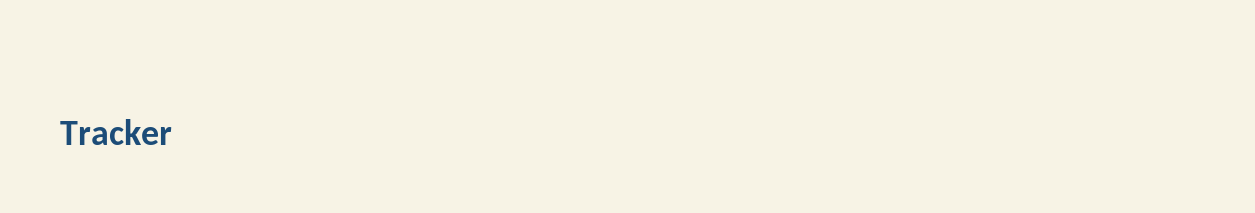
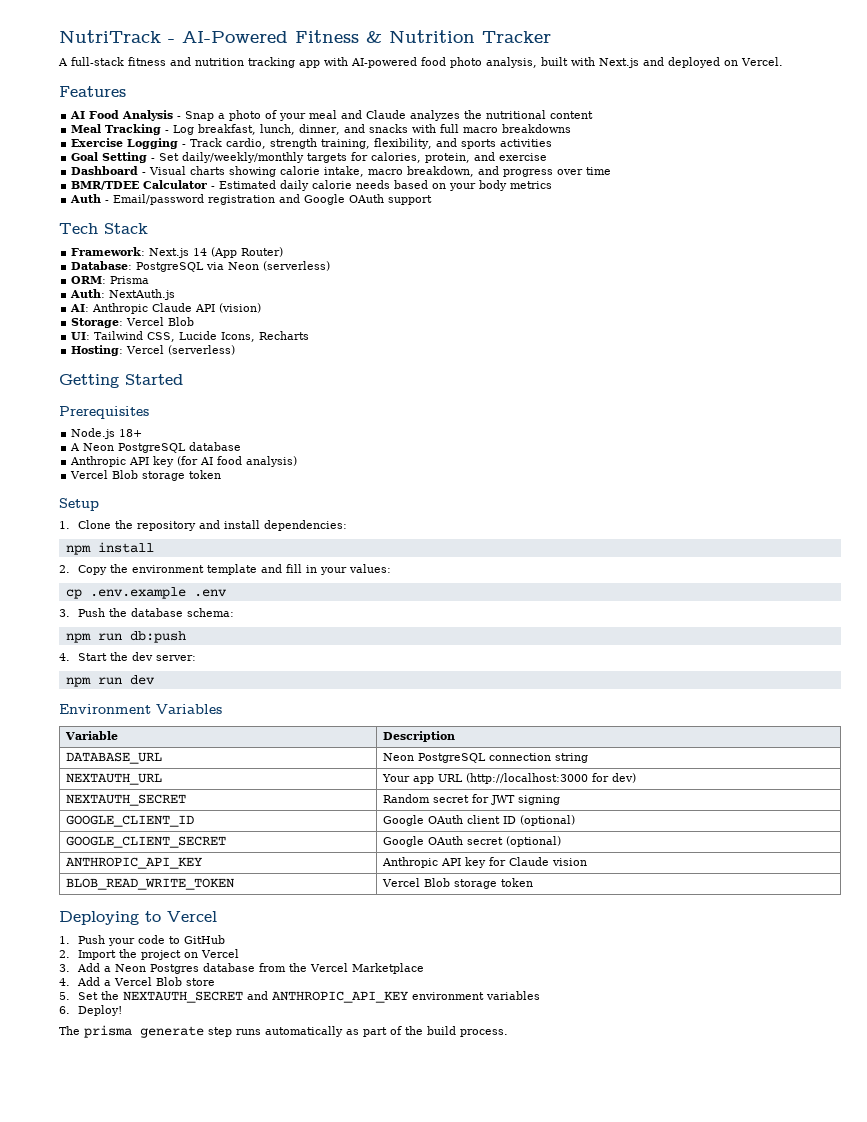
- Tracker
+ NutriTrack - AI-Powered Fitness & Nutrition Tracker
+ A full-stack fitness and nutrition tracking app with AI-powered food photo analysis, built with Next.js and deployed on Vercel.
+ Features
+ AI Food Analysis - Snap a photo of your meal and Claude analyzes the nutritional content
+ Meal Tracking - Log breakfast, lunch, dinner, and snacks with full macro breakdowns
+ Exercise Logging - Track cardio, strength training, flexibility, and sports activities
+ Goal Setting - Set daily/weekly/monthly targets for calories, protein, and exercise
+ Dashboard - Visual charts showing calorie intake, macro breakdown, and progress over time
+ BMR/TDEE Calculator - Estimated daily calorie needs based on your body metrics
+ Auth - Email/password registration and Google OAuth support
+ Tech Stack
+ Framework: Next.js 14 (App Router)
+ Database: PostgreSQL via Neon (serverless)
+ ORM: Prisma
+ Auth: NextAuth.js
+ AI: Anthropic Claude API (vision)
+ Storage: Vercel Blob
+ UI: Tailwind CSS, Lucide Icons, Recharts
+ Hosting: Vercel (serverless)
+ Getting Started
+ Prerequisites
+ Node.js 18+
+ A Neon PostgreSQL database
+ Anthropic API key (for AI food analysis)
+ Vercel Blob storage token
+ Setup
+ 1. Clone the repository and install dependencies:
+ npm install
+ 2. Copy the environment template and fill in your values:
+ cp .env.example .env
+ 3. Push the database schema:
+ npm run db:push
+ 4. Start the dev server:
+ npm run dev
+ Environment Variables
+ Variable | Description
+ DATABASE_URL | Neon PostgreSQL connection string
+ NEXTAUTH_URL | Your app URL (http://localhost:3000 for dev)
+ NEXTAUTH_SECRET | Random secret for JWT signing
+ GOOGLE_CLIENT_ID | Google OAuth client ID (optional)
+ GOOGLE_CLIENT_SECRET | Google OAuth secret (optional)
+ ANTHROPIC_API_KEY | Anthropic API key for Claude vision
+ BLOB_READ_WRITE_TOKEN | Vercel Blob storage token
+ Deploying to Vercel
+ 1. Push your code to GitHub
+ 2. Import the project on Vercel
+ 3. Add a Neon Postgres database from the Vercel Marketplace
+ 4. Add a Vercel Blob store
+ 5. Set the NEXTAUTH_SECRET and ANTHROPIC_API_KEY environment variables
+ 6. Deploy!
+ The prisma generate step runs automatically as part of the build process.

